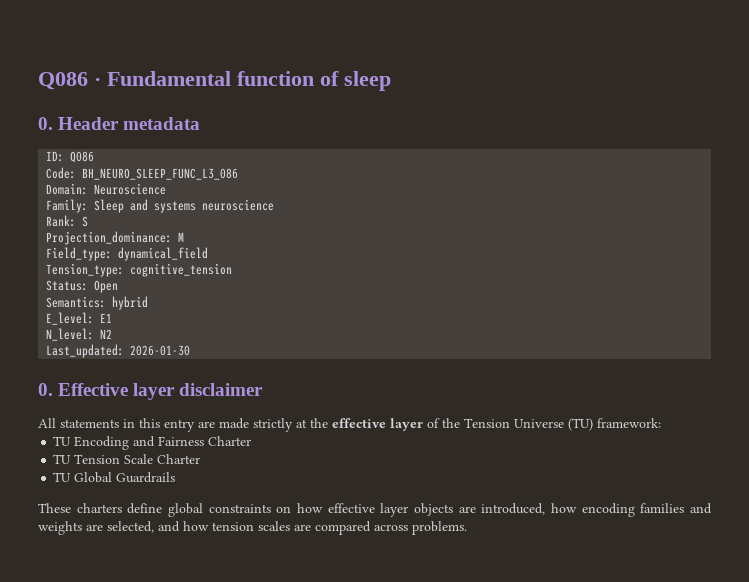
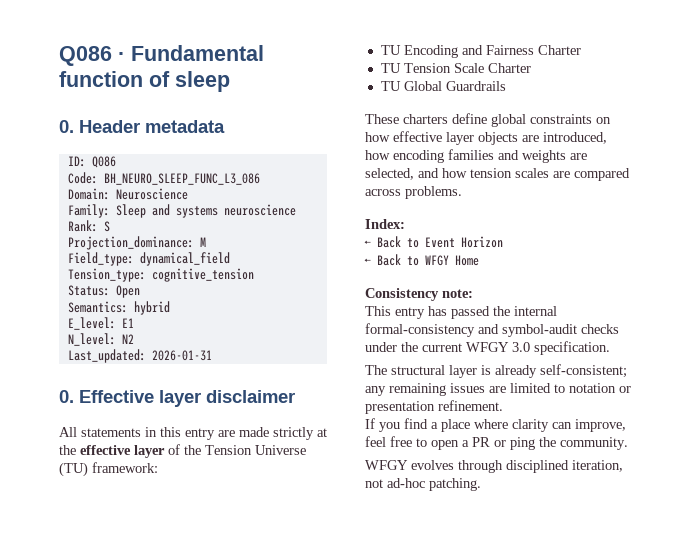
- Last_updated: 2026-01-30
+ Last_updated: 2026-01-31
+ Index:
+ ← Back to Event Horizon
+ ← Back to WFGY Home
+ Consistency note:
+ This entry has passed the internal formal-consistency and symbol-audit checks under the current WFGY 3.0 specification.
+ The structural layer is already self-consistent; any remaining issues are limited to notation or presentation refinement.
+ If you find a place where clarity can improve, feel free to open a PR or ping the community.
+ WFGY evolves through disciplined iteration, not ad-hoc patching.

